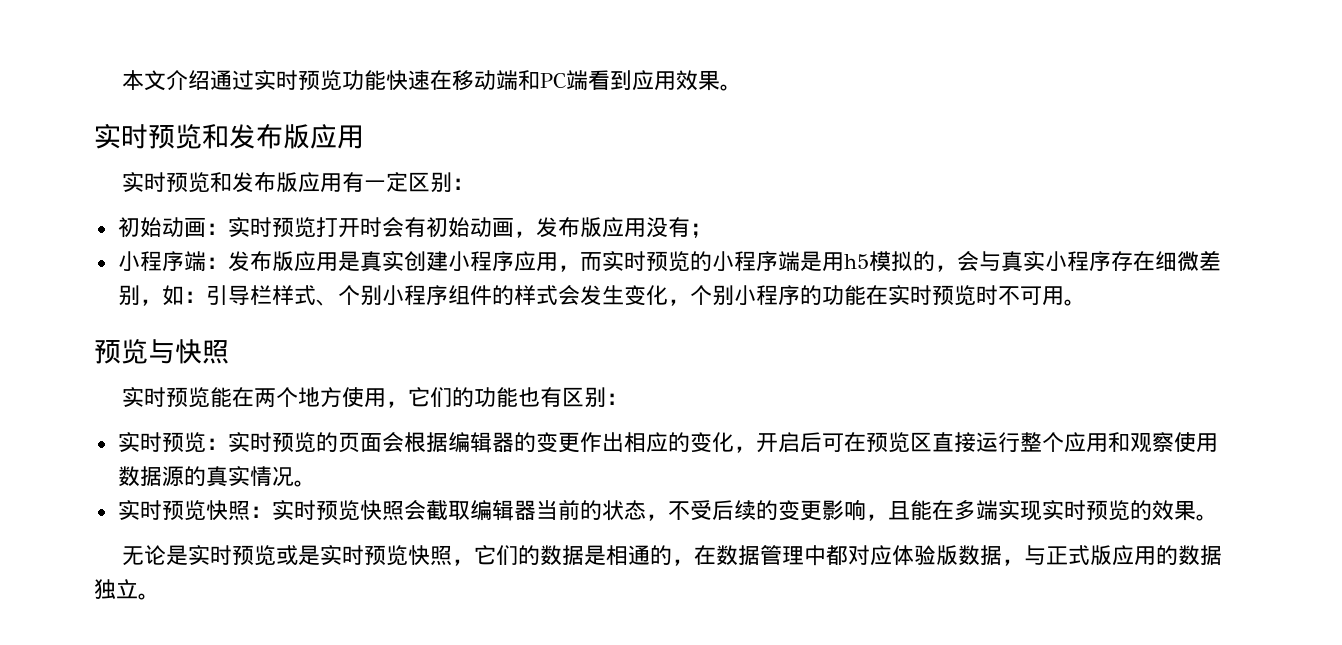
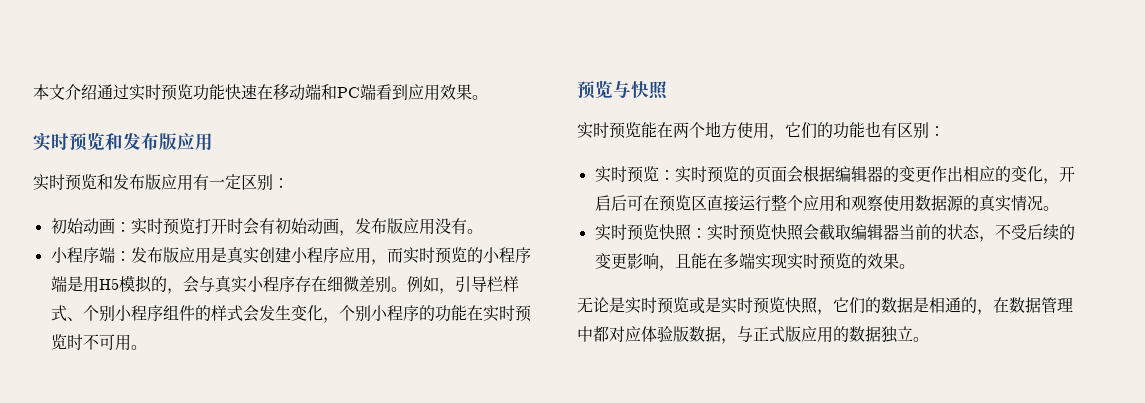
- 初始动画：实时预览打开时会有初始动画，发布版应用没有；
+ 初始动画：实时预览打开时会有初始动画，发布版应用没有。
- 小程序端：发布版应用是真实创建小程序应用，而实时预览的小程序端是用h5模拟的，会与真实小程序存在细微差别，如：引导栏样式、个别小程序组件的样式会发生变化，个别小程序的功能在实时预览时不可用。
+ 小程序端：发布版应用是真实创建小程序应用，而实时预览的小程序端是用H5模拟的，会与真实小程序存在细微差别。例如，引导栏样式、个别小程序组件的样式会发生变化，个别小程序的功能在实时预览时不可用。

